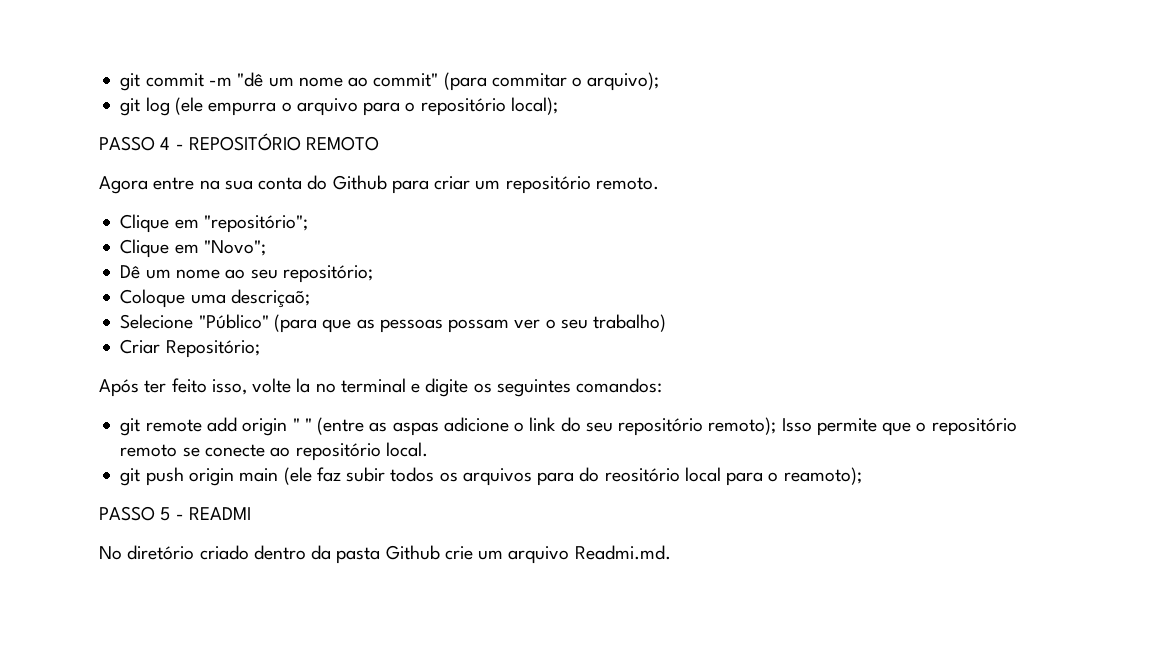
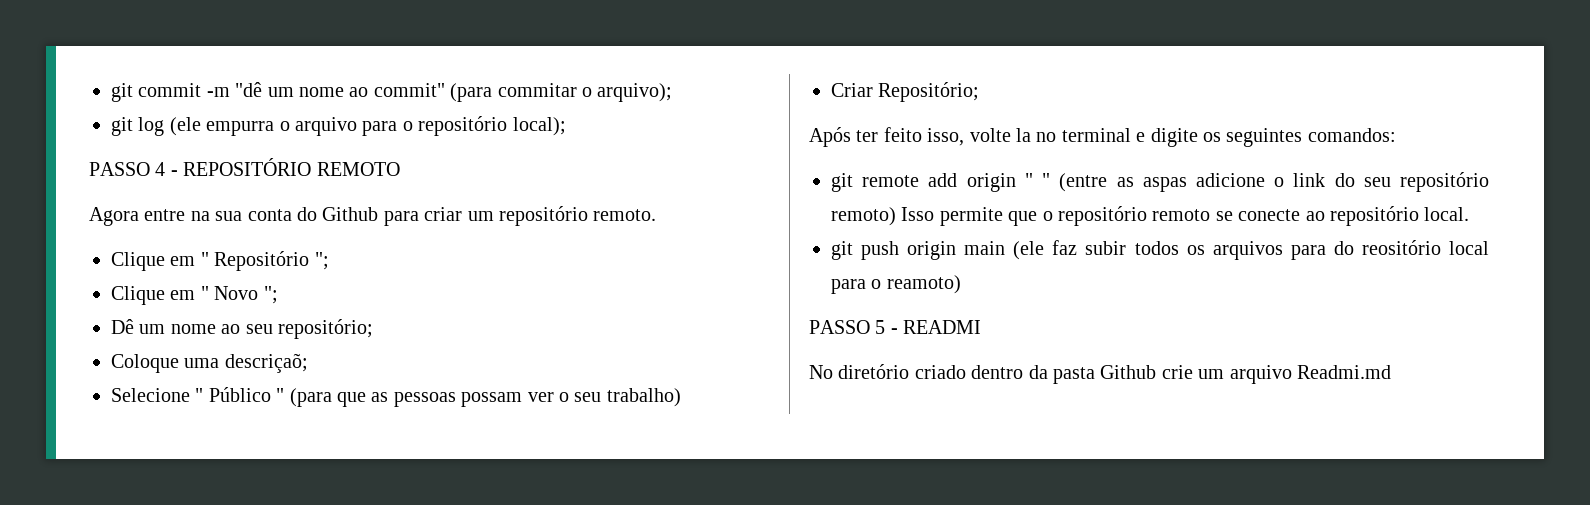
- Clique em "repositório";
- Clique em "Novo";
+ Clique em " Repositório ";
+ Clique em " Novo ";
- Selecione "Público" (para que as pessoas possam ver o seu trabalho)
+ Selecione " Público " (para que as pessoas possam ver o seu trabalho)
- git remote add origin " " (entre as aspas adicione o link do seu repositório remoto); Isso permite que o repositório remoto se conecte ao repositório local.
+ git remote add origin " " (entre as aspas adicione o link do seu repositório remoto) Isso permite que o repositório remoto se conecte ao repositório local.
- git push origin main (ele faz subir todos os arquivos para do reositório local para o reamoto);
+ git push origin main (ele faz subir todos os arquivos para do reositório local para o reamoto)
- No diretório criado dentro da pasta Github crie um arquivo Readmi.md.
+ No diretório criado dentro da pasta Github crie um arquivo Readmi.md

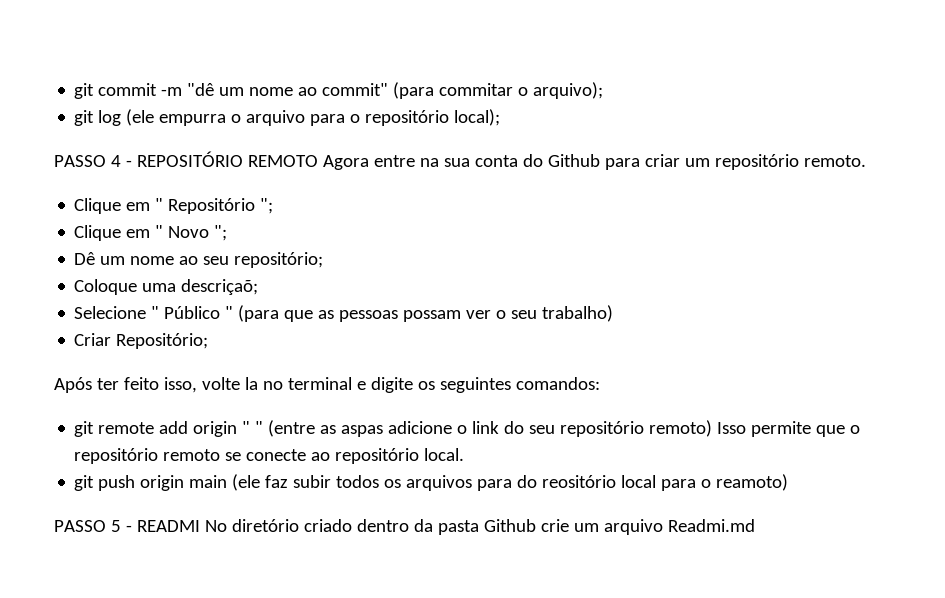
- PASSO 4 - REPOSITÓRIO REMOTO
- Agora entre na sua conta do Github para criar um repositório remoto.
+ PASSO 4 - REPOSITÓRIO REMOTO Agora entre na sua conta do Github para criar um repositório remoto.
- PASSO 5 - READMI
- No diretório criado dentro da pasta Github crie um arquivo Readmi.md
+ PASSO 5 - READMI No diretório criado dentro da pasta Github crie um arquivo Readmi.md

